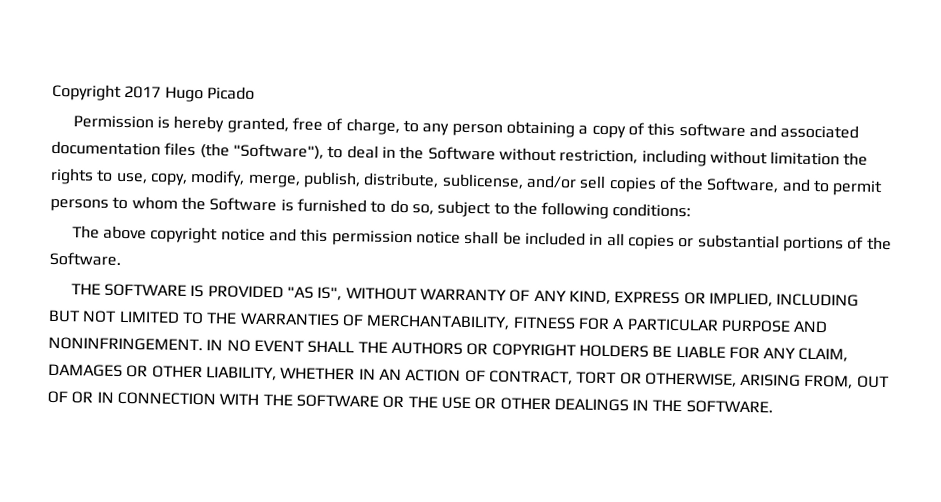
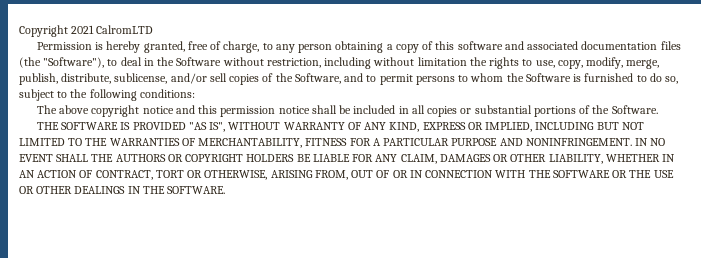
- Copyright 2017 Hugo Picado
+ Copyright 2021 CalromLTD

